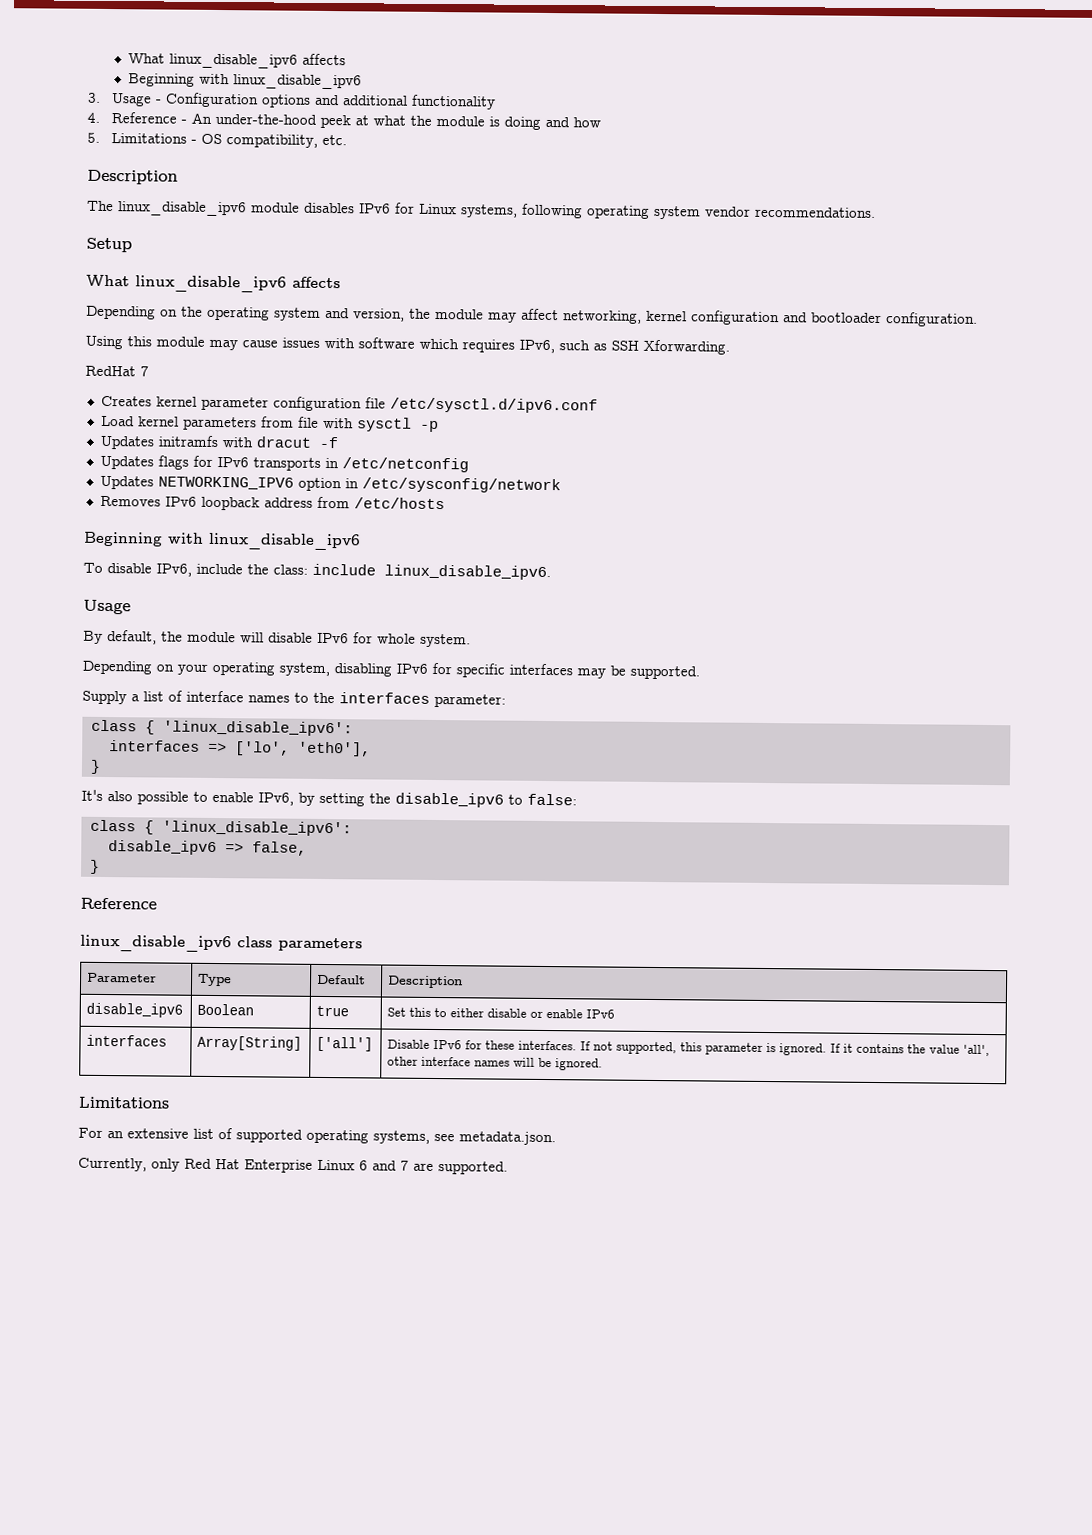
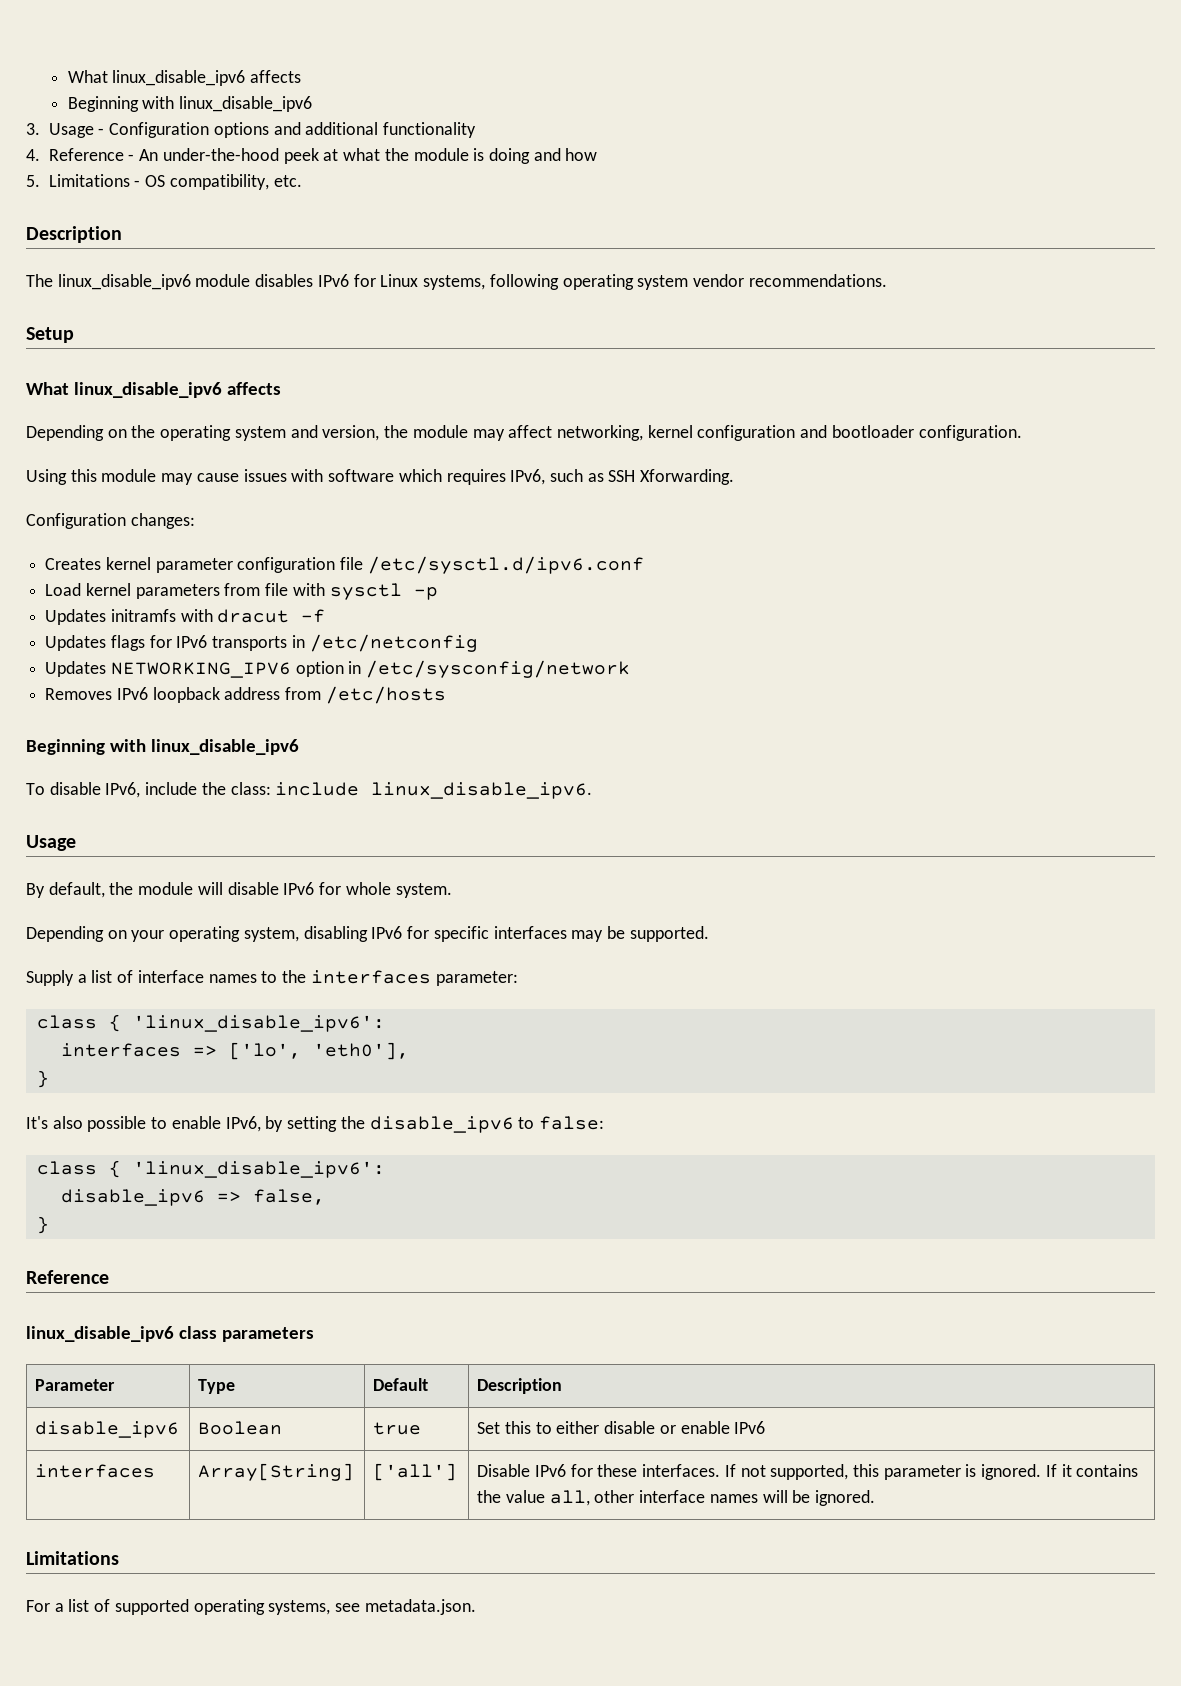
- RedHat 7
+ Configuration changes:
- interfaces | Array[String] | ['all'] | Disable IPv6 for these interfaces. If not supported, this parameter is ignored. If it contains the value 'all', other interface names will be ignored.
+ interfaces | Array[String] | ['all'] | Disable IPv6 for these interfaces. If not supported, this parameter is ignored. If it contains the value all, other interface names will be ignored.
- For an extensive list of supported operating systems, see metadata.json.
+ For a list of supported operating systems, see metadata.json.
- Currently, only Red Hat Enterprise Linux 6 and 7 are supported.

